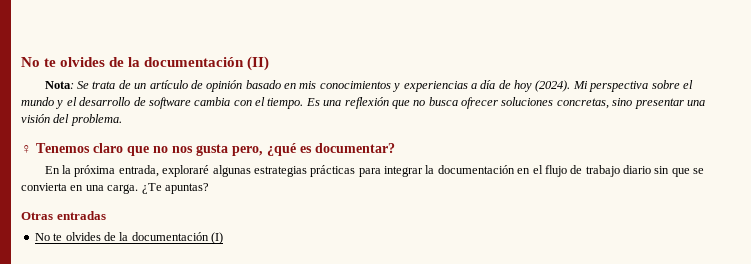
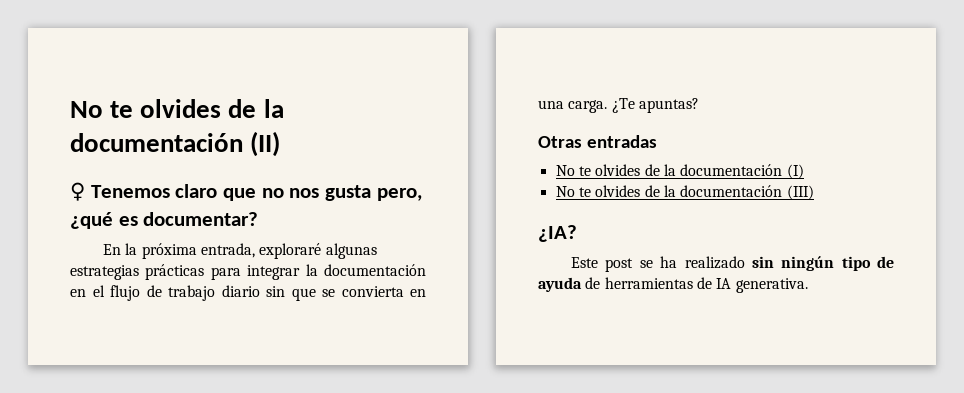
- Nota: Se trata de un artículo de opinión basado en mis conocimientos y experiencias a día de hoy (2024). Mi perspectiva sobre el mundo y el desarrollo de software cambia con el tiempo. Es una reflexión que no busca ofrecer soluciones concretas, sino presentar una visión del problema.
+ No te olvides de la documentación (III)
+ ¿IA?
+ Este post se ha realizado sin ningún tipo de ayuda de herramientas de IA generativa.

